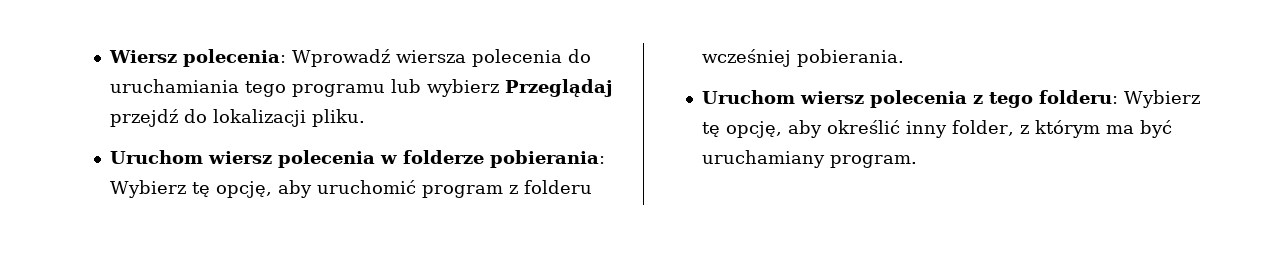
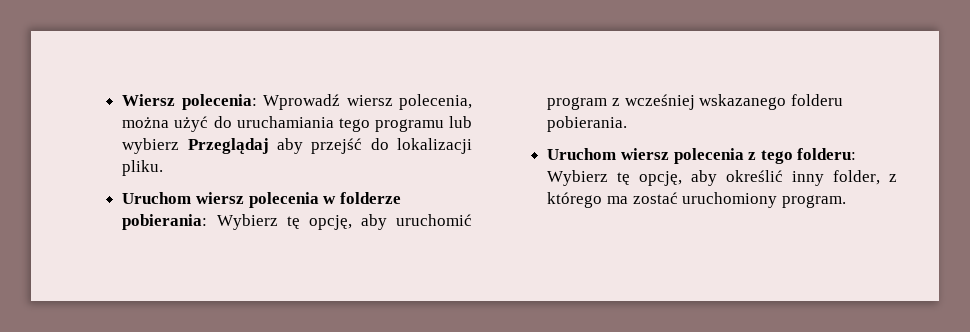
- Wiersz polecenia: Wprowadź wiersza polecenia do uruchamiania tego programu lub wybierz Przeglądaj przejdź do lokalizacji pliku.
+ Wiersz polecenia: Wprowadź wiersz polecenia, można użyć do uruchamiania tego programu lub wybierz Przeglądaj aby przejść do lokalizacji pliku.
- Uruchom wiersz polecenia w folderze pobierania: Wybierz tę opcję, aby uruchomić program z folderu wcześniej pobierania.
+ Uruchom wiersz polecenia w folderze pobierania: Wybierz tę opcję, aby uruchomić program z wcześniej wskazanego folderu pobierania.
- Uruchom wiersz polecenia z tego folderu: Wybierz tę opcję, aby określić inny folder, z którym ma być uruchamiany program.
+ Uruchom wiersz polecenia z tego folderu: Wybierz tę opcję, aby określić inny folder, z którego ma zostać uruchomiony program.

